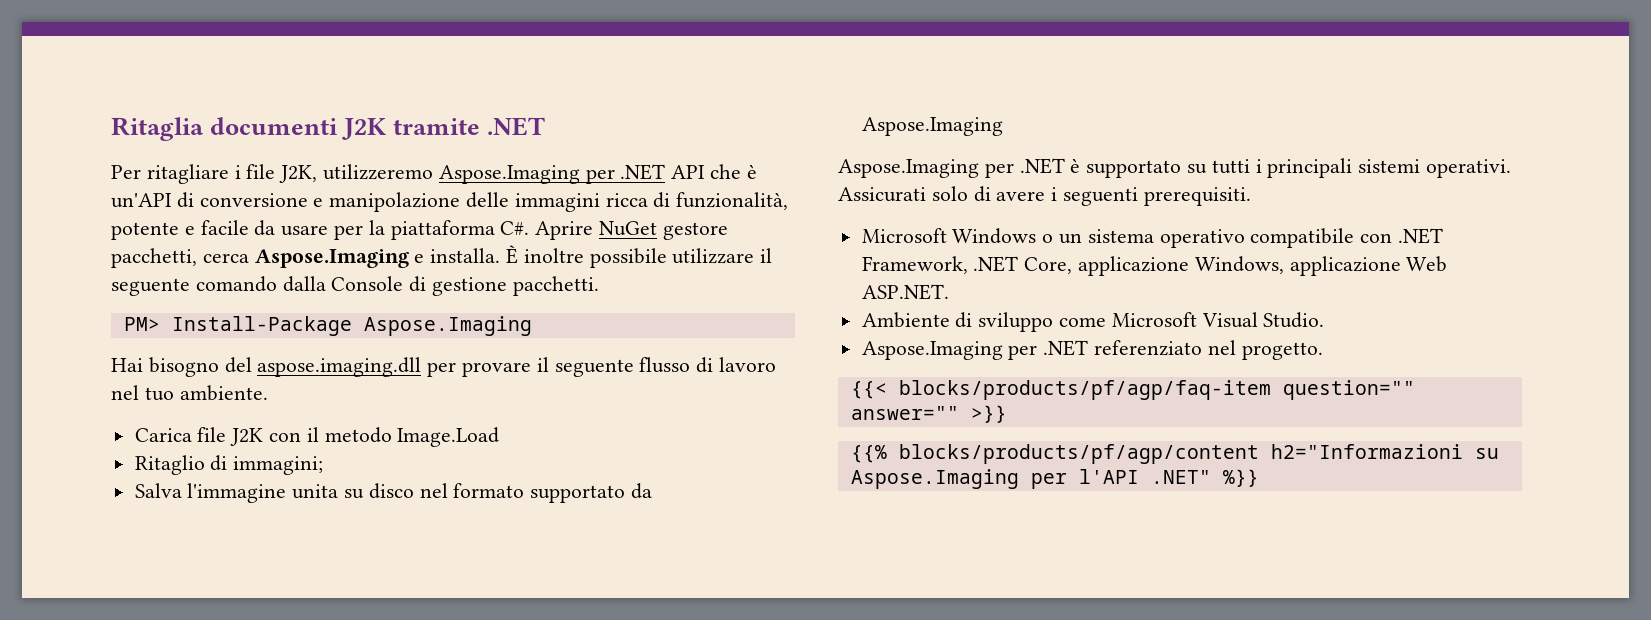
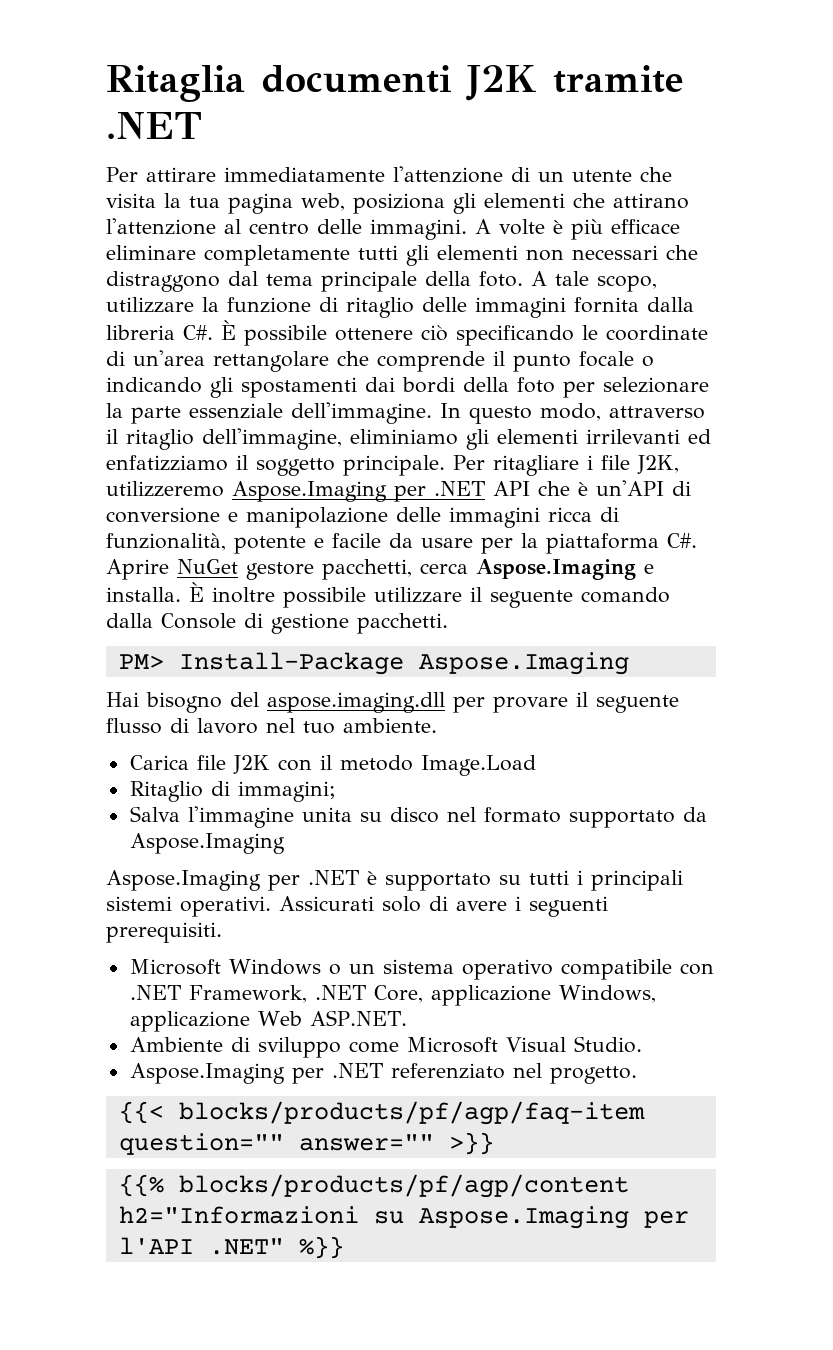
- Per ritagliare i file J2K, utilizzeremo Aspose.Imaging per .NET API che è un'API di conversione e manipolazione delle immagini ricca di funzionalità, potente e facile da usare per la piattaforma C#. Aprire NuGet gestore pacchetti, cerca Aspose.Imaging e installa.
+ Per attirare immediatamente l'attenzione di un utente che visita la tua pagina web, posiziona gli elementi che attirano l'attenzione al centro delle immagini. A volte è più efficace eliminare completamente tutti gli elementi non necessari che distraggono dal tema principale della foto. A tale scopo, utilizzare la funzione di ritaglio delle immagini fornita dalla libreria C#. È possibile ottenere ciò specificando le coordinate di un'area rettangolare che comprende il punto focale o indicando gli spostamenti dai bordi della foto per selezionare la parte essenziale dell'immagine. In questo modo, attraverso il ritaglio dell'immagine, eliminiamo gli elementi irrilevanti ed enfatizziamo il soggetto principale. Per ritagliare i file J2K, utilizzeremo Aspose.Imaging per .NET API che è un'API di conversione e manipolazione delle immagini ricca di funzionalità, potente e facile da usare per la piattaforma C#. Aprire NuGet gestore pacchetti, cerca Aspose.Imaging e installa.

